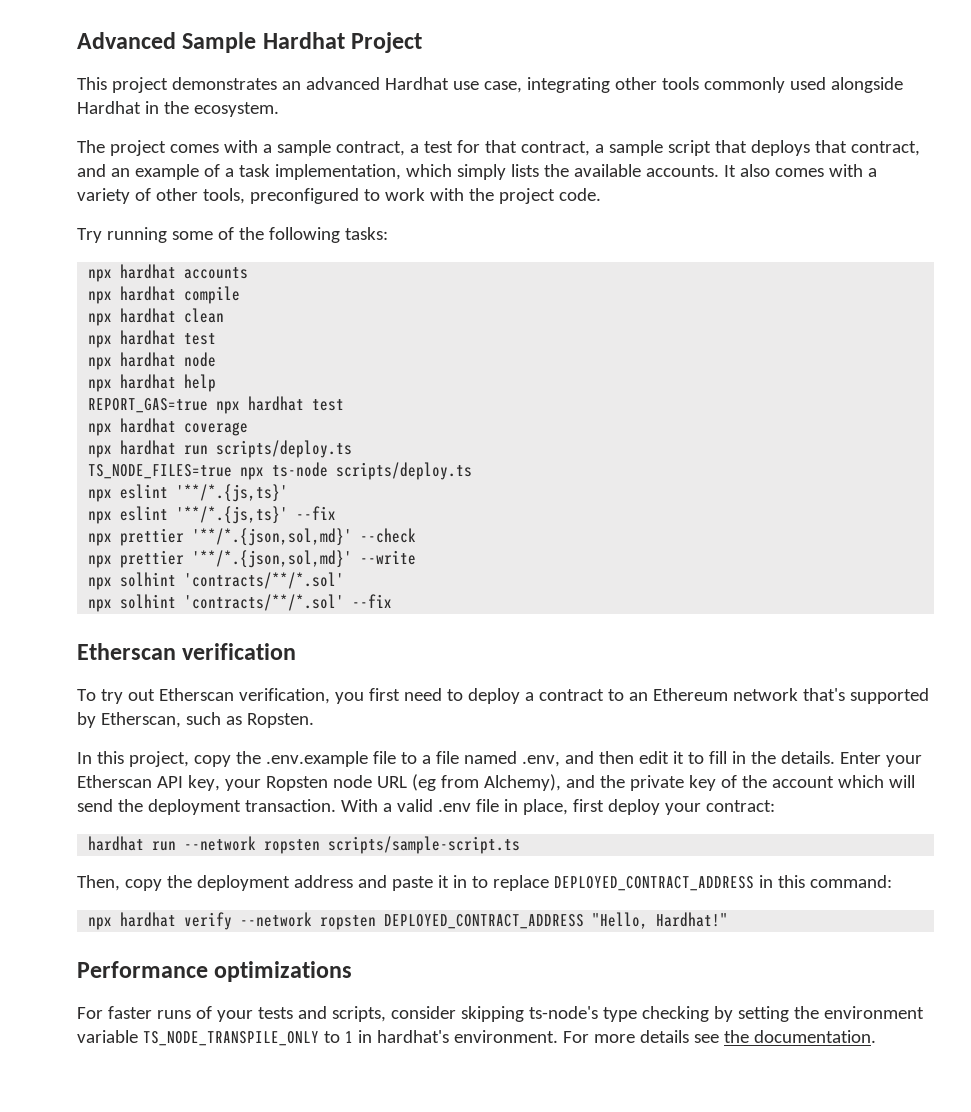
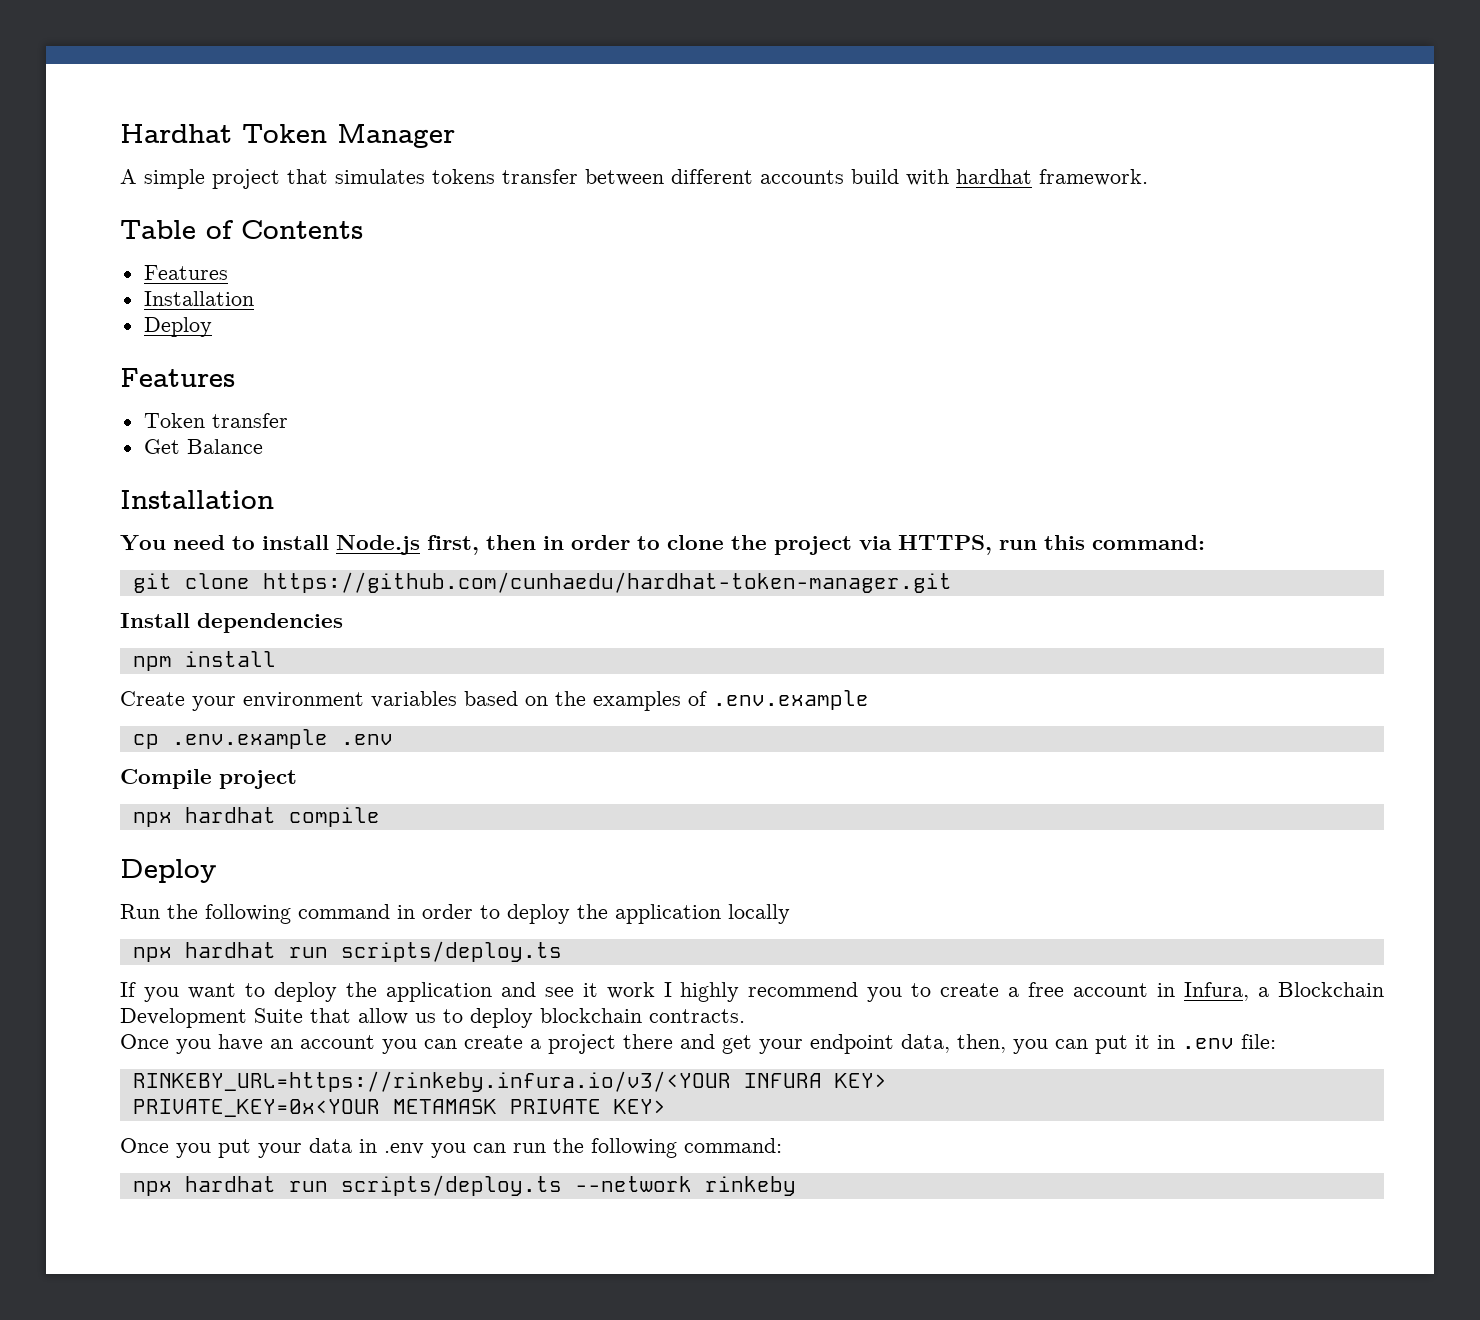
- Advanced Sample Hardhat Project
- This project demonstrates an advanced Hardhat use case, integrating other tools commonly used alongside Hardhat in the ecosystem.
- The project comes with a sample contract, a test for that contract, a sample script that deploys that contract, and an example of a task implementation, which simply lists the available accounts. It also comes with a variety of other tools, preconfigured to work with the project code.
- Try running some of the following tasks:
- npx hardhat accounts
+ Hardhat Token Manager
+ A simple project that simulates tokens transfer between different accounts build with hardhat framework.
+ Table of Contents
+ Features
+ Installation
+ Deploy
+ Features
+ Token transfer
+ Get Balance
+ Installation
+ You need to install Node.js first, then in order to clone the project via HTTPS, run this command:
+ git clone https://github.com/cunhaedu/hardhat-token-manager.git
+ Install dependencies
+ npm install
+ Create your environment variables based on the examples of .env.example
+ cp .env.example .env
+ Compile project
  npx hardhat compile
- npx hardhat clean
- npx hardhat test
- npx hardhat node
- npx hardhat help
- REPORT_GAS=true npx hardhat test
- npx hardhat coverage
+ Deploy
+ Run the following command in order to deploy the application locally
  npx hardhat run scripts/deploy.ts
- TS_NODE_FILES=true npx ts-node scripts/deploy.ts
- npx eslint '**/*.{js,ts}'
- npx eslint '**/*.{js,ts}' --fix
- npx prettier '**/*.{json,sol,md}' --check
- npx prettier '**/*.{json,sol,md}' --write
- npx solhint 'contracts/**/*.sol'
- npx solhint 'contracts/**/*.sol' --fix
- Etherscan verification
- To try out Etherscan verification, you first need to deploy a contract to an Ethereum network that's supported by Etherscan, such as Ropsten.
- In this project, copy the .env.example file to a file named .env, and then edit it to fill in the details. Enter your Etherscan API key, your Ropsten node URL (eg from Alchemy), and the private key of the account which will send the deployment transaction. With a valid .env file in place, first deploy your contract:
- hardhat run --network ropsten scripts/sample-script.ts
- Then, copy the deployment address and paste it in to replace DEPLOYED_CONTRACT_ADDRESS in this command:
- npx hardhat verify --network ropsten DEPLOYED_CONTRACT_ADDRESS "Hello, Hardhat!"
- Performance optimizations
- For faster runs of your tests and scripts, consider skipping ts-node's type checking by setting the environment variable TS_NODE_TRANSPILE_ONLY to 1 in hardhat's environment. For more details see the documentation.
+ If you want to deploy the application and see it work I highly recommend you to create a free account in Infura, a Blockchain Development Suite that allow us to deploy blockchain contracts.
+ Once you have an account you can create a project there and get your endpoint data, then, you can put it in .env file:
+ RINKEBY_URL=https://rinkeby.infura.io/v3/<YOUR INFURA KEY>
+ PRIVATE_KEY=0x<YOUR METAMASK PRIVATE KEY>
+ Once you put your data in .env you can run the following command:
+ npx hardhat run scripts/deploy.ts --network rinkeby

